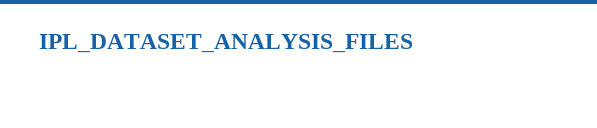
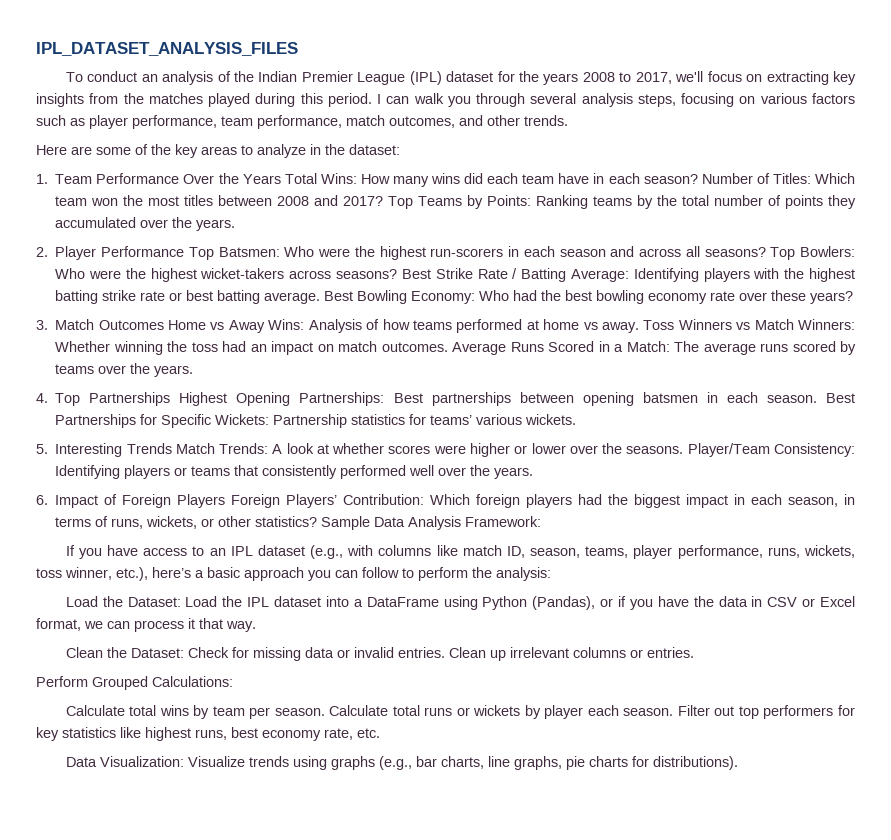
+ To conduct an analysis of the Indian Premier League (IPL) dataset for the years 2008 to 2017, we'll focus on extracting key insights from the matches played during this period. I can walk you through several analysis steps, focusing on various factors such as player performance, team performance, match outcomes, and other trends.
+ Here are some of the key areas to analyze in the dataset:
+ 1. Team Performance Over the Years Total Wins: How many wins did each team have in each season? Number of Titles: Which team won the most titles between 2008 and 2017? Top Teams by Points: Ranking teams by the total number of points they accumulated over the years.
+ 2. Player Performance Top Batsmen: Who were the highest run-scorers in each season and across all seasons? Top Bowlers: Who were the highest wicket-takers across seasons? Best Strike Rate / Batting Average: Identifying players with the highest batting strike rate or best batting average. Best Bowling Economy: Who had the best bowling economy rate over these years?
+ 3. Match Outcomes Home vs Away Wins: Analysis of how teams performed at home vs away. Toss Winners vs Match Winners: Whether winning the toss had an impact on match outcomes. Average Runs Scored in a Match: The average runs scored by teams over the years.
+ 4. Top Partnerships Highest Opening Partnerships: Best partnerships between opening batsmen in each season. Best Partnerships for Specific Wickets: Partnership statistics for teams’ various wickets.
+ 5. Interesting Trends Match Trends: A look at whether scores were higher or lower over the seasons. Player/Team Consistency: Identifying players or teams that consistently performed well over the years.
+ 6. Impact of Foreign Players Foreign Players’ Contribution: Which foreign players had the biggest impact in each season, in terms of runs, wickets, or other statistics? Sample Data Analysis Framework:
+ If you have access to an IPL dataset (e.g., with columns like match ID, season, teams, player performance, runs, wickets, toss winner, etc.), here’s a basic approach you can follow to perform the analysis:
+ Load the Dataset: Load the IPL dataset into a DataFrame using Python (Pandas), or if you have the data in CSV or Excel format, we can process it that way.
+ Clean the Dataset: Check for missing data or invalid entries. Clean up irrelevant columns or entries.
+ Perform Grouped Calculations:
+ Calculate total wins by team per season. Calculate total runs or wickets by player each season. Filter out top performers for key statistics like highest runs, best economy rate, etc.
+ Data Visualization: Visualize trends using graphs (e.g., bar charts, line graphs, pie charts for distributions).

